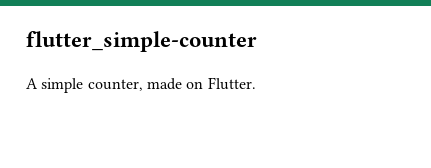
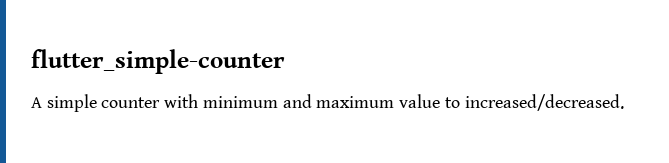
- A simple counter, made on Flutter.
+ A simple counter with minimum and maximum value to increased/decreased.

